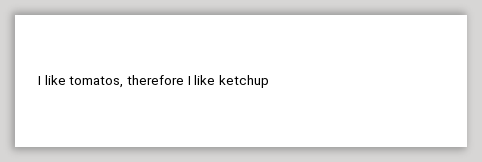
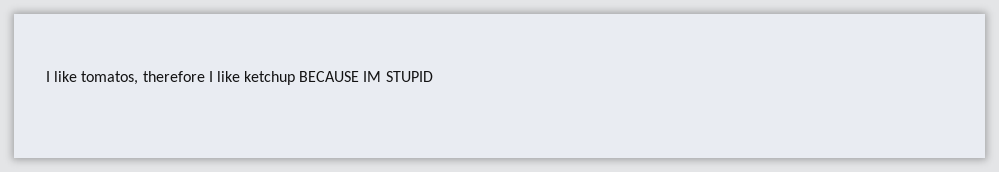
- I like tomatos, therefore I like ketchup
+ I like tomatos, therefore I like ketchup BECAUSE IM STUPID

